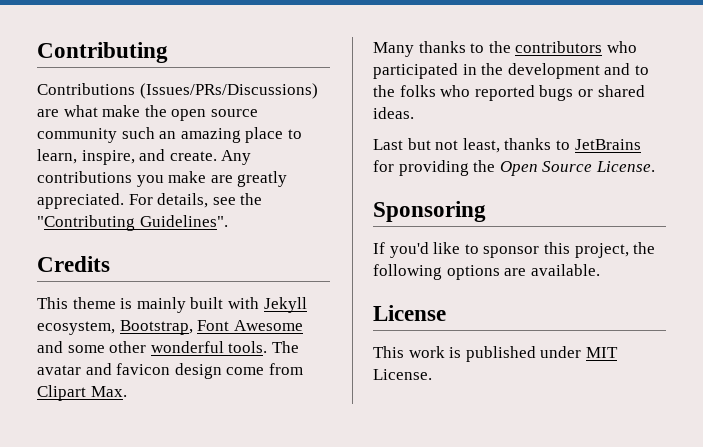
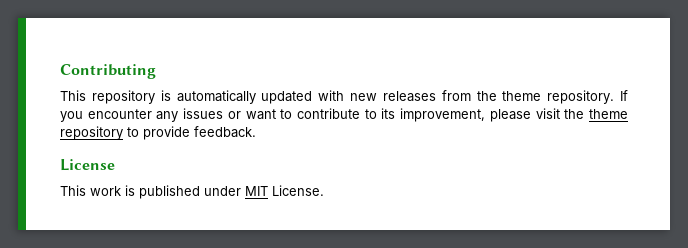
- Contributions (Issues/PRs/Discussions) are what make the open source community such an amazing place to learn, inspire, and create. Any contributions you make are greatly appreciated. For details, see the "Contributing Guidelines".
- Credits
- This theme is mainly built with Jekyll ecosystem, Bootstrap, Font Awesome and some other wonderful tools. The avatar and favicon design come from Clipart Max.
- Many thanks to the contributors who participated in the development and to the folks who reported bugs or shared ideas.
- Last but not least, thanks to JetBrains for providing the Open Source License.
- Sponsoring
- If you'd like to sponsor this project, the following options are available.
+ This repository is automatically updated with new releases from the theme repository. If you encounter any issues or want to contribute to its improvement, please visit the theme repository to provide feedback.

